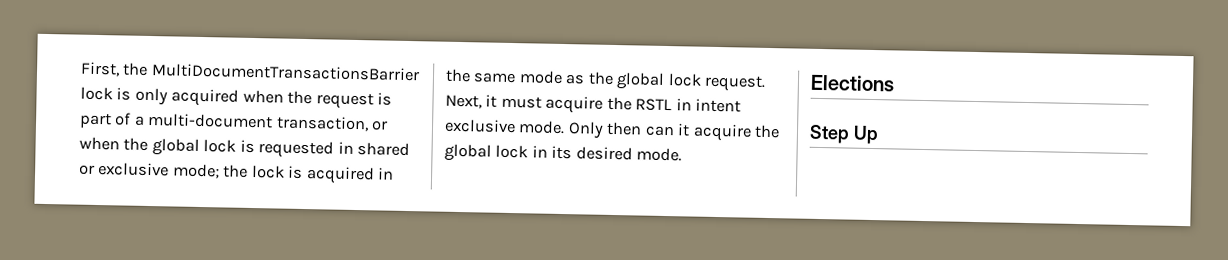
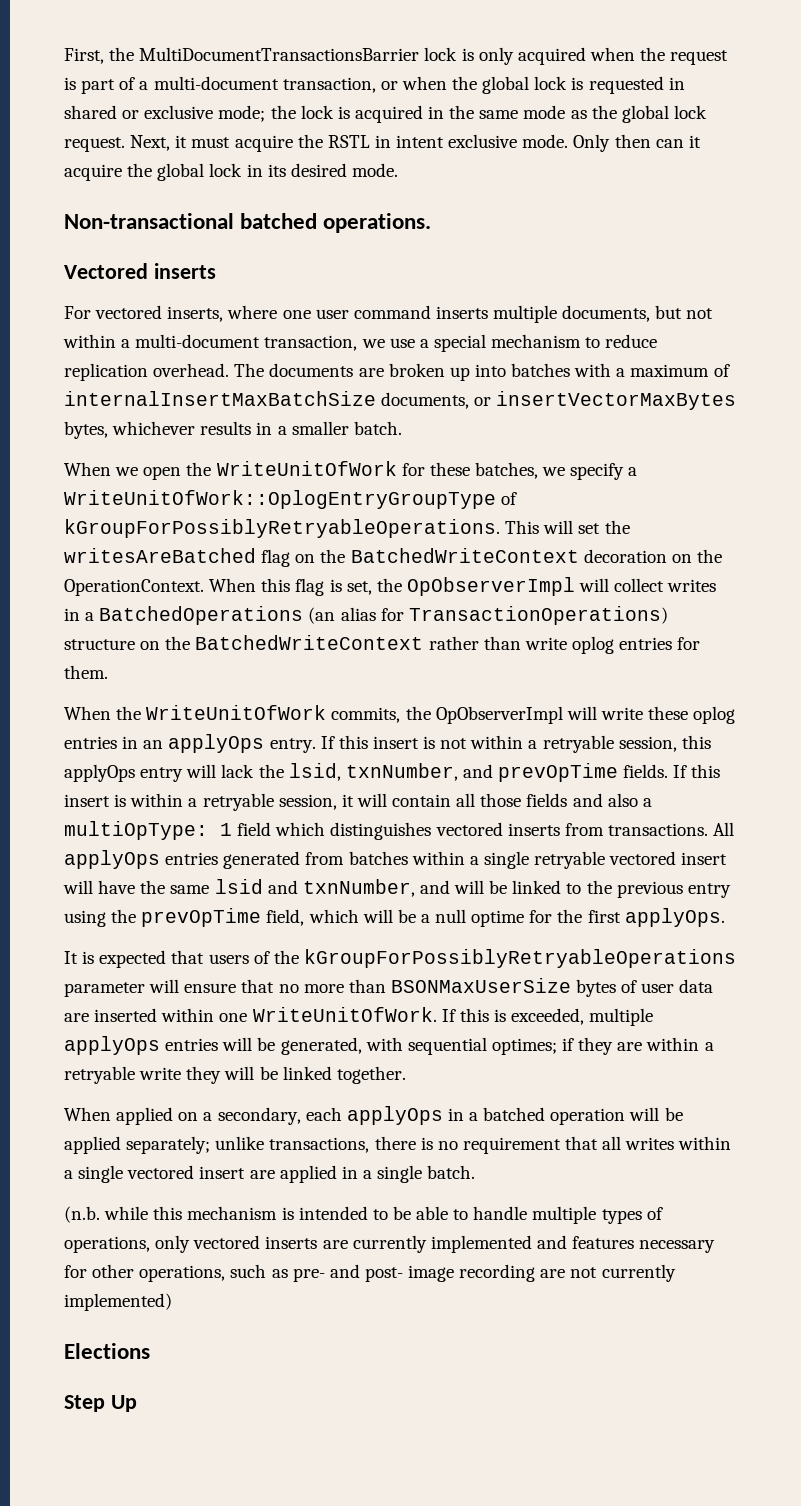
+ Non-transactional batched operations.
+ Vectored inserts
+ For vectored inserts, where one user command inserts multiple documents, but not within a multi-document transaction, we use a special mechanism to reduce replication overhead. The documents are broken up into batches with a maximum of internalInsertMaxBatchSize documents, or insertVectorMaxBytes bytes, whichever results in a smaller batch.
+ When we open the WriteUnitOfWork for these batches, we specify a WriteUnitOfWork::OplogEntryGroupType of kGroupForPossiblyRetryableOperations. This will set the writesAreBatched flag on the BatchedWriteContext decoration on the OperationContext. When this flag is set, the OpObserverImpl will collect writes in a BatchedOperations (an alias for TransactionOperations) structure on the BatchedWriteContext rather than write oplog entries for them.
+ When the WriteUnitOfWork commits, the OpObserverImpl will write these oplog entries in an applyOps entry. If this insert is not within a retryable session, this applyOps entry will lack the lsid, txnNumber, and prevOpTime fields. If this insert is within a retryable session, it will contain all those fields and also a multiOpType: 1 field which distinguishes vectored inserts from transactions. All applyOps entries generated from batches within a single retryable vectored insert will have the same lsid and txnNumber, and will be linked to the previous entry using the prevOpTime field, which will be a null optime for the first applyOps.
+ It is expected that users of the kGroupForPossiblyRetryableOperations parameter will ensure that no more than BSONMaxUserSize bytes of user data are inserted within one WriteUnitOfWork. If this is exceeded, multiple applyOps entries will be generated, with sequential optimes; if they are within a retryable write they will be linked together.
+ When applied on a secondary, each applyOps in a batched operation will be applied separately; unlike transactions, there is no requirement that all writes within a single vectored insert are applied in a single batch.
+ (n.b. while this mechanism is intended to be able to handle multiple types of operations, only vectored inserts are currently implemented and features necessary for other operations, such as pre- and post- image recording are not currently implemented)

